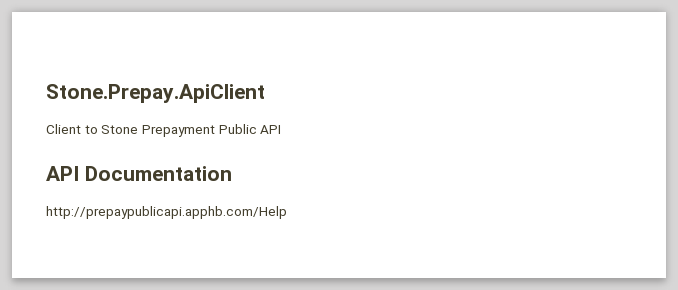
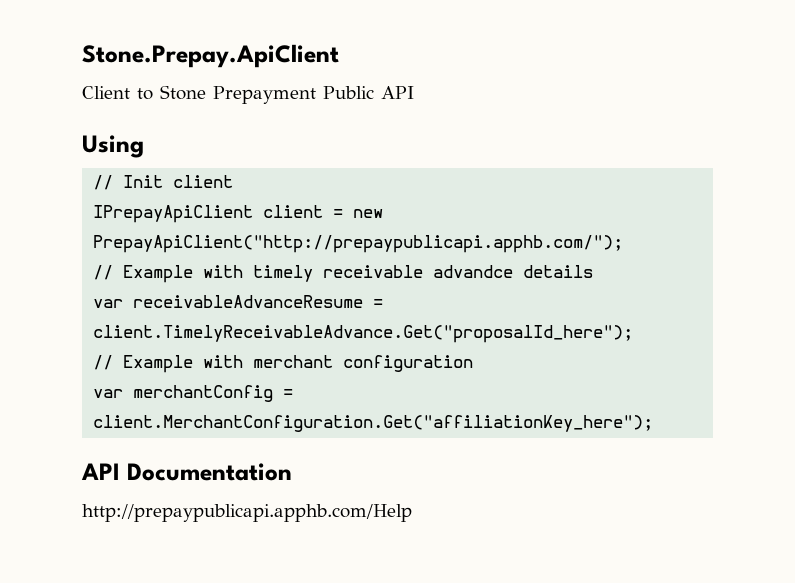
+ Using
+ // Init client
+ IPrepayApiClient client = new PrepayApiClient("http://prepaypublicapi.apphb.com/");
+ // Example with timely receivable advandce details
+ var receivableAdvanceResume = client.TimelyReceivableAdvance.Get("proposalId_here");
+ // Example with merchant configuration
+ var merchantConfig = client.MerchantConfiguration.Get("affiliationKey_here");

